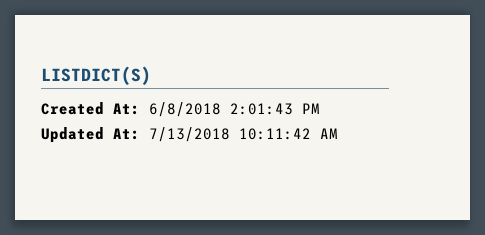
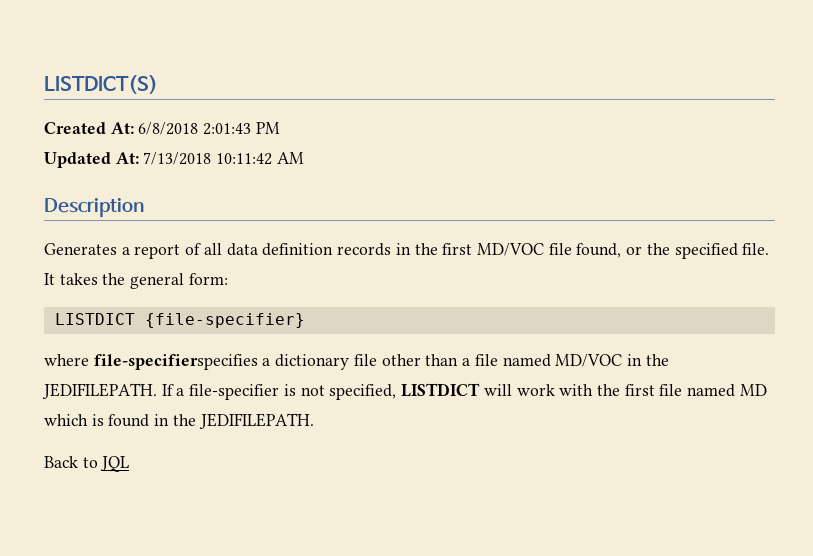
+ Description
+ Generates a report of all data definition records in the first MD/VOC file found, or the specified file. It takes the general form:
+ LISTDICT {file-specifier}
+ where file-specifierspecifies a dictionary file other than a file named MD/VOC in the JEDIFILEPATH. If a file-specifier is not specified, LISTDICT will work with the first file named MD which is found in the JEDIFILEPATH.
+ Back to JQL

